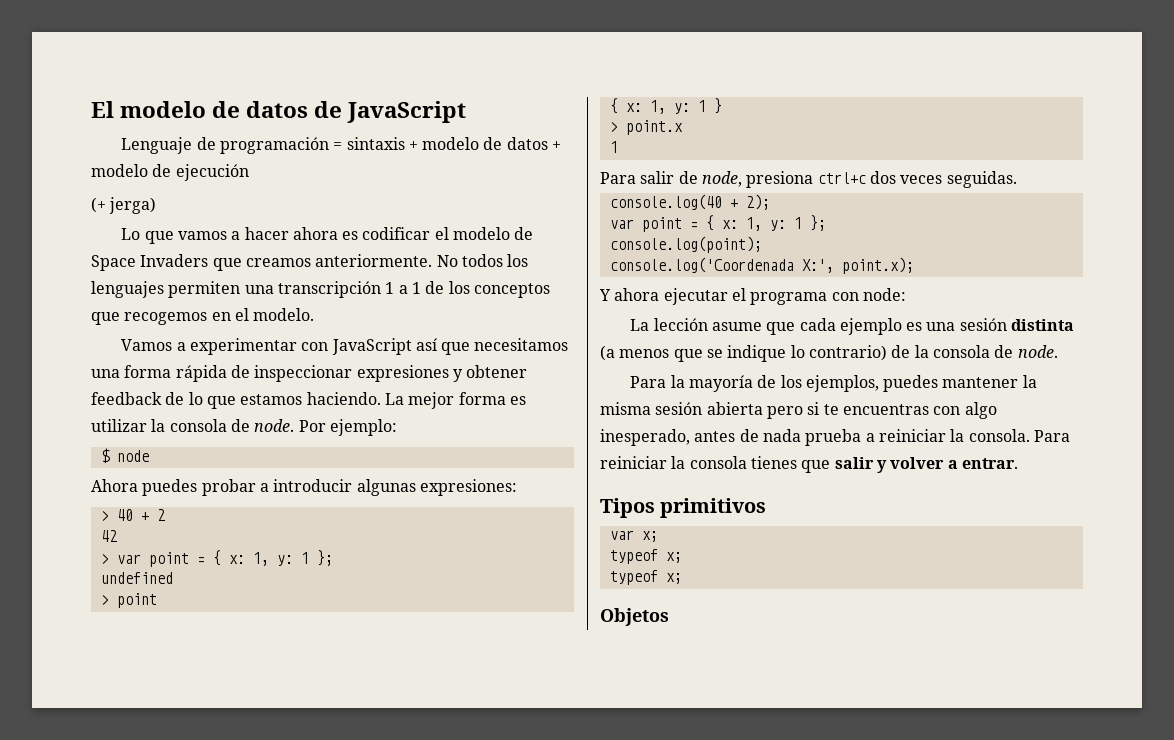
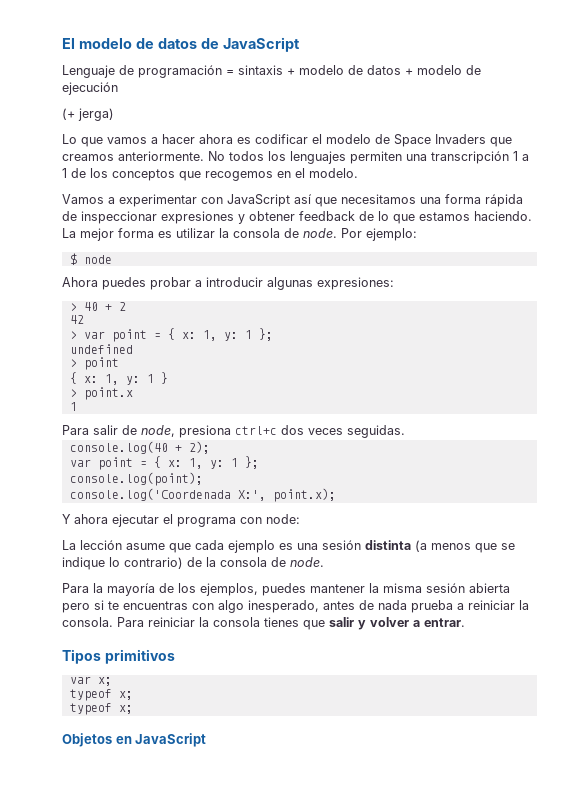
- Objetos
+ Objetos en JavaScript

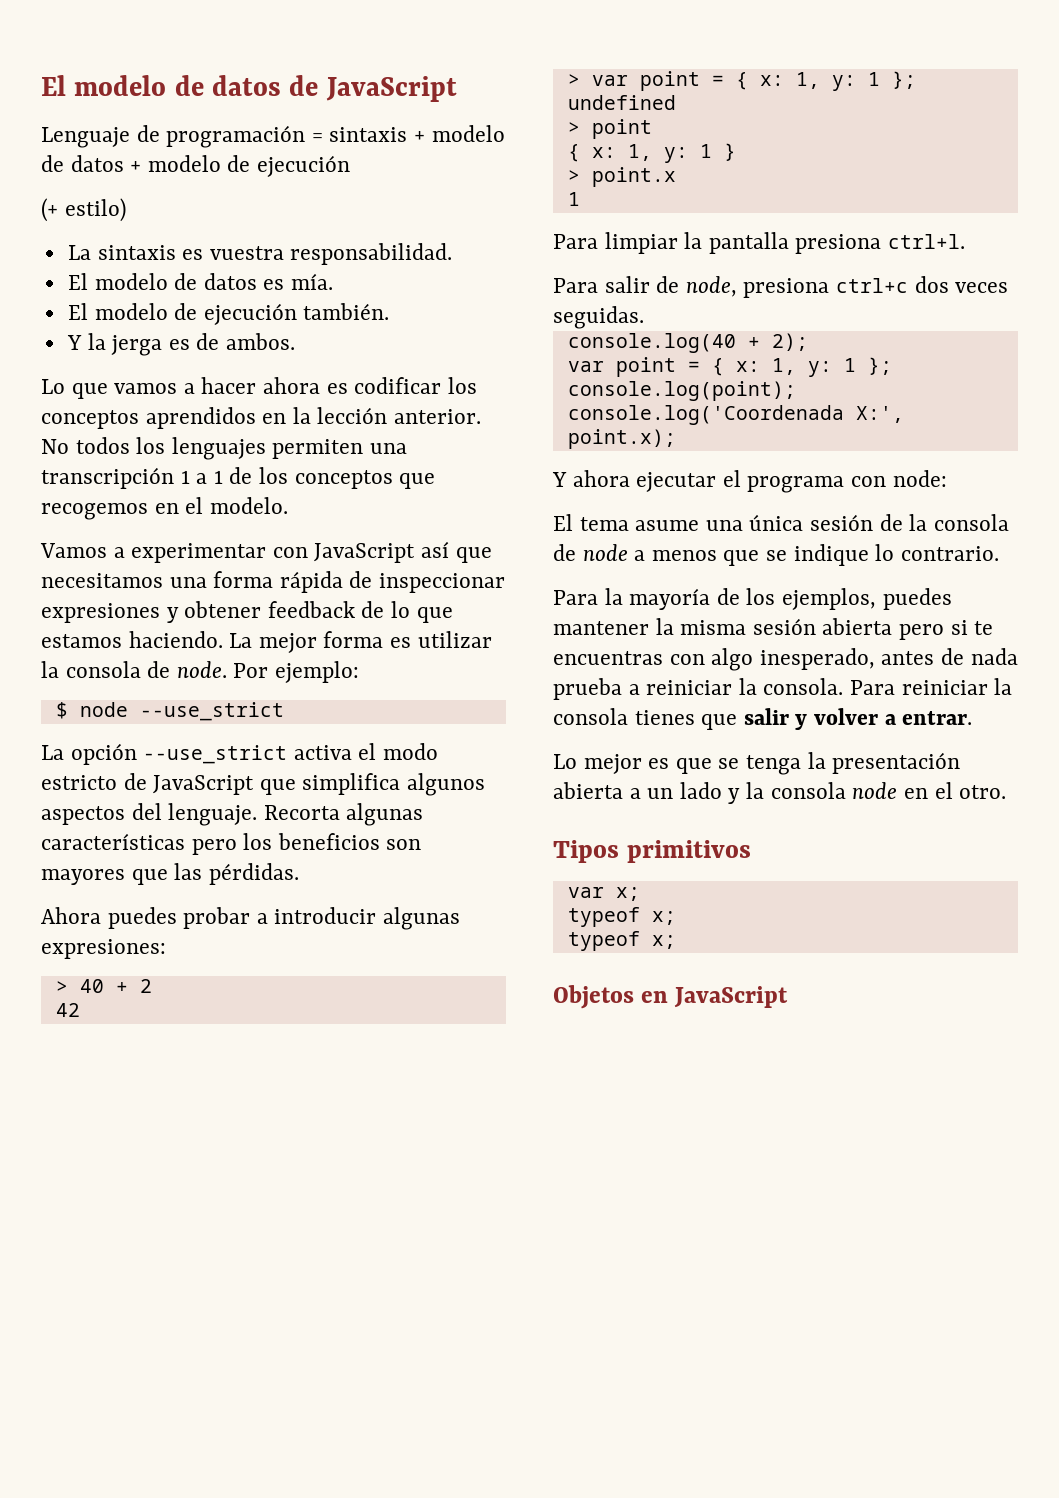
- (+ jerga)
+ (+ estilo)
+ La sintaxis es vuestra responsabilidad.
+ El modelo de datos es mía.
+ El modelo de ejecución también.
+ Y la jerga es de ambos.
- Lo que vamos a hacer ahora es codificar el modelo de Space Invaders que creamos anteriormente.
+ Lo que vamos a hacer ahora es codificar los conceptos aprendidos en la lección anterior.
- $ node
+ $ node --use_strict
+ La opción --use_strict activa el modo estricto de JavaScript que simplifica algunos aspectos del lenguaje. Recorta algunas características pero los beneficios son mayores que las pérdidas.
+ Para limpiar la pantalla presiona ctrl+l.
- La lección asume que cada ejemplo es una sesión distinta (a menos que se indique lo contrario) de la consola de node.
+ El tema asume una única sesión de la consola de node a menos que se indique lo contrario.
+ Lo mejor es que se tenga la presentación abierta a un lado y la consola node en el otro.

